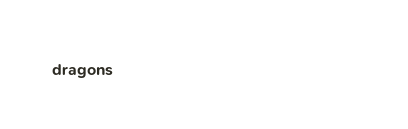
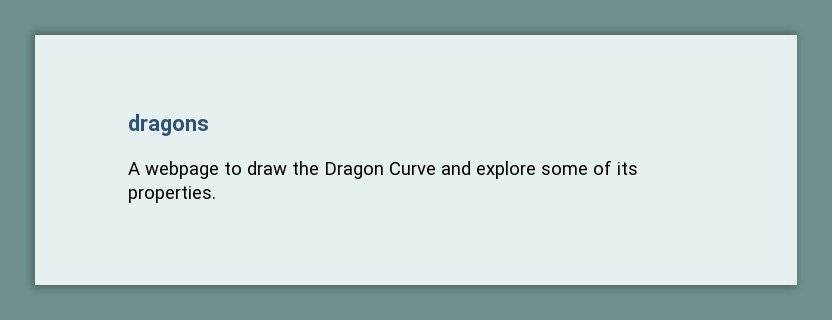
+ A webpage to draw the Dragon Curve and explore some of its properties.

